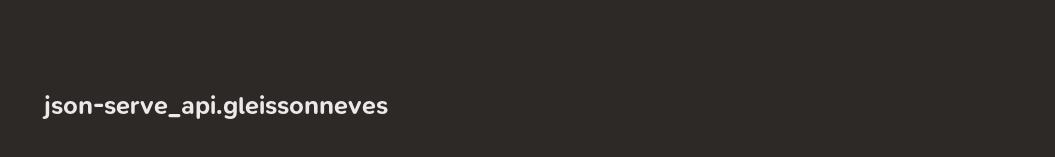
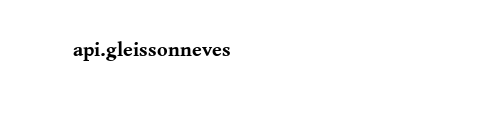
- json-serve_api.gleissonneves
+ api.gleissonneves

